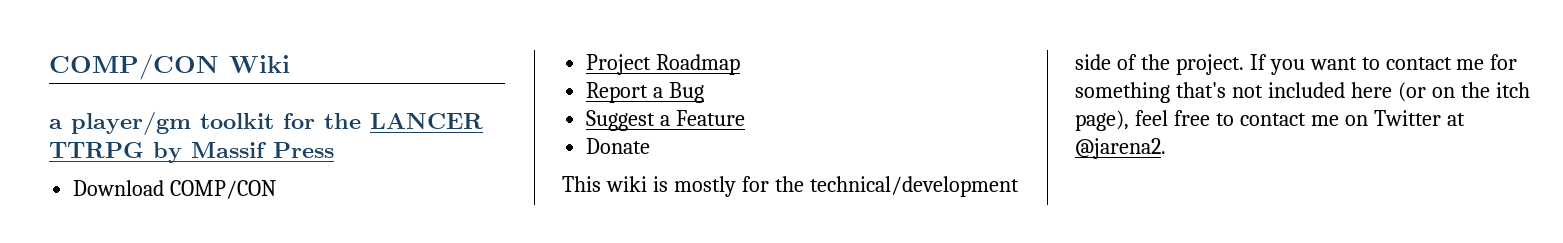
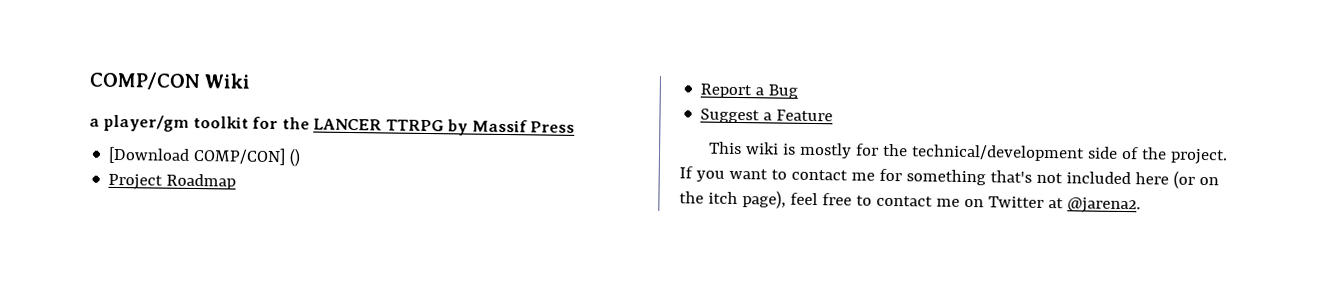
- Download COMP/CON
+ [Download COMP/CON] ()
- Donate

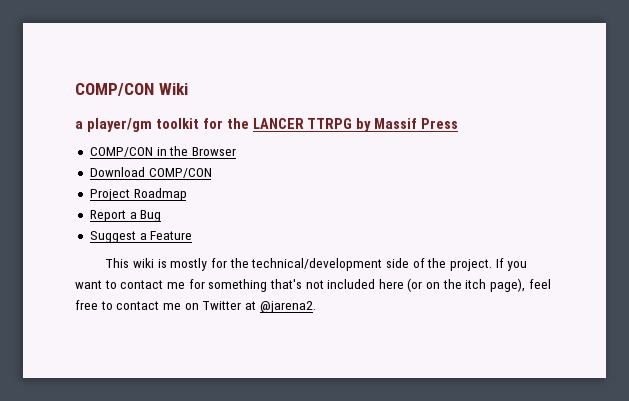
- [Download COMP/CON] ()
+ COMP/CON in the Browser
+ Download COMP/CON

